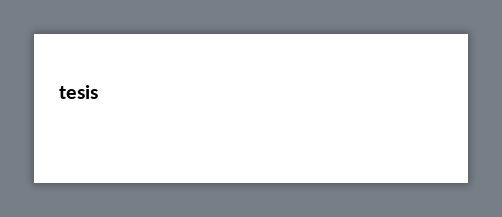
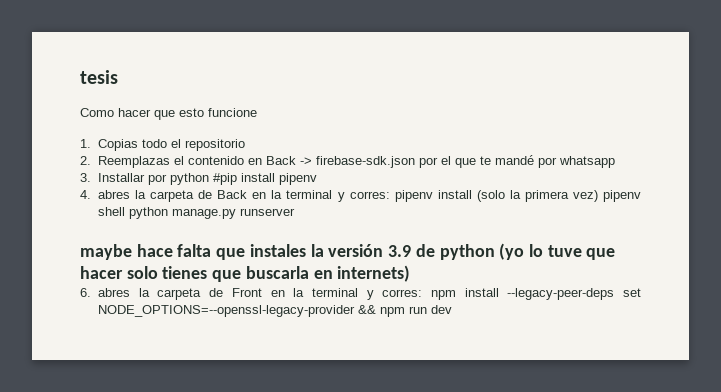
+ Como hacer que esto funcione
+ 1. Copias todo el repositorio
+ 2. Reemplazas el contenido en Back -> firebase-sdk.json por el que te mandé por whatsapp
+ 3. Installar por python #pip install pipenv
+ 4. abres la carpeta de Back en la terminal y corres: pipenv install (solo la primera vez) pipenv shell python manage.py runserver
+ maybe hace falta que instales la versión 3.9 de python (yo lo tuve que hacer solo tienes que buscarla en internets)
+ 6. abres la carpeta de Front en la terminal y corres: npm install --legacy-peer-deps set NODE_OPTIONS=--openssl-legacy-provider && npm run dev

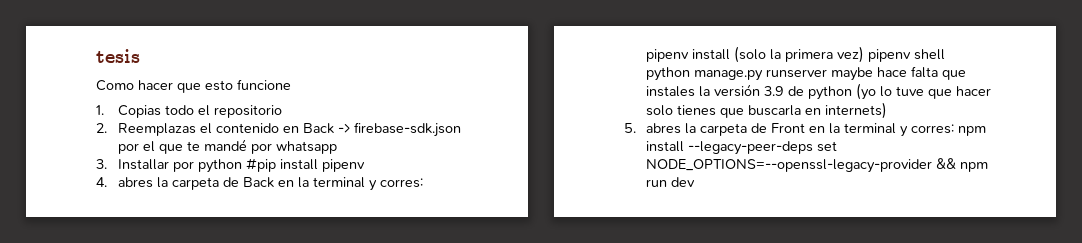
- 4. abres la carpeta de Back en la terminal y corres: pipenv install (solo la primera vez) pipenv shell python manage.py runserver
- maybe hace falta que instales la versión 3.9 de python (yo lo tuve que hacer solo tienes que buscarla en internets)
+ 4. abres la carpeta de Back en la terminal y corres: pipenv install (solo la primera vez) pipenv shell python manage.py runserver maybe hace falta que instales la versión 3.9 de python (yo lo tuve que hacer solo tienes que buscarla en internets)
- 6. abres la carpeta de Front en la terminal y corres: npm install --legacy-peer-deps set NODE_OPTIONS=--openssl-legacy-provider && npm run dev
+ 5. abres la carpeta de Front en la terminal y corres: npm install --legacy-peer-deps set NODE_OPTIONS=--openssl-legacy-provider && npm run dev

